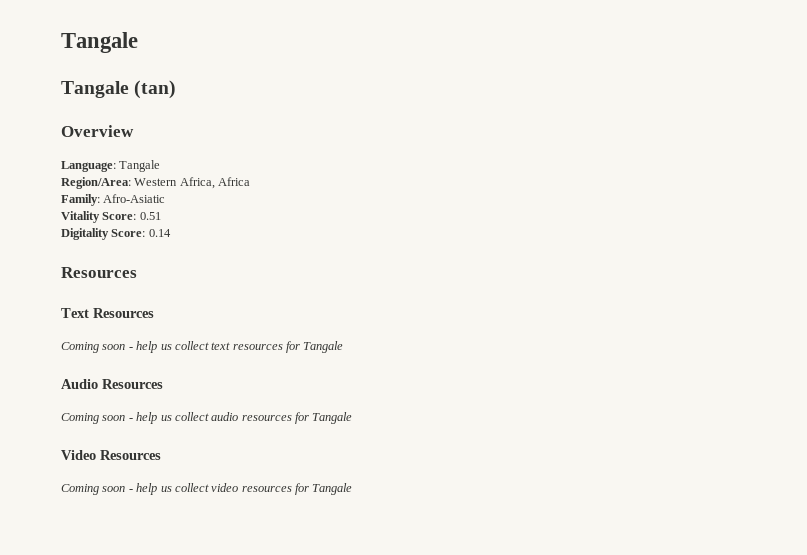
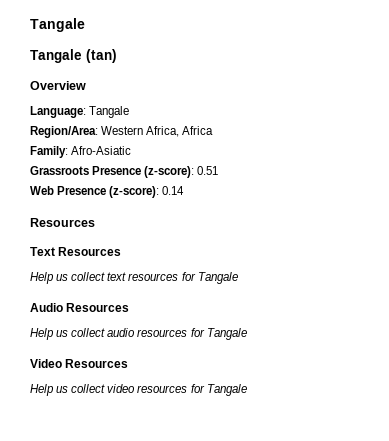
- Vitality Score: 0.51
- Digitality Score: 0.14
+ Grassroots Presence (z-score): 0.51
+ Web Presence (z-score): 0.14
- Coming soon - help us collect text resources for Tangale
+ Help us collect text resources for Tangale
- Coming soon - help us collect audio resources for Tangale
+ Help us collect audio resources for Tangale
- Coming soon - help us collect video resources for Tangale
+ Help us collect video resources for Tangale

